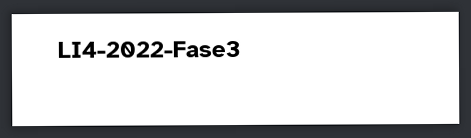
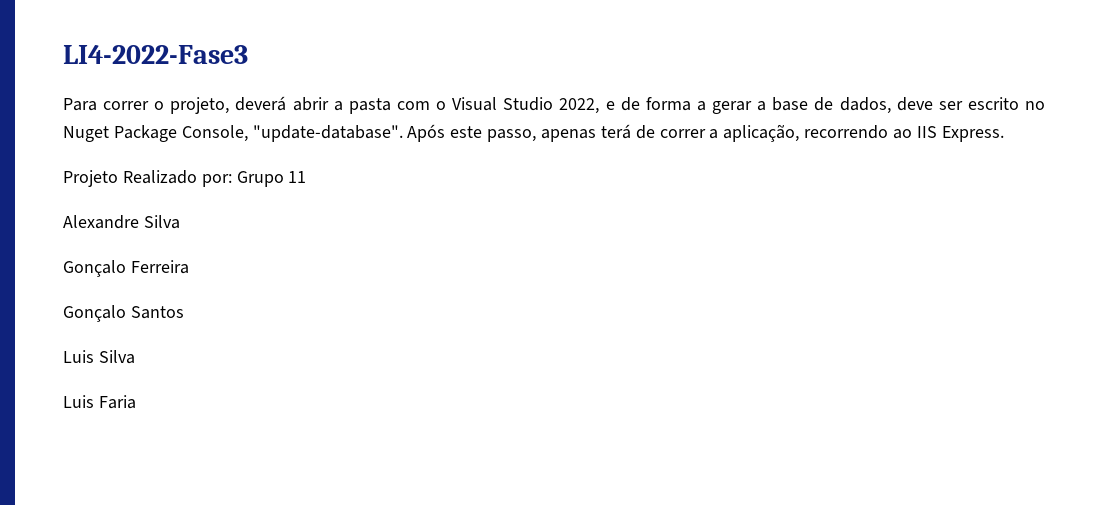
+ Para correr o projeto, deverá abrir a pasta com o Visual Studio 2022, e de forma a gerar a base de dados, deve ser escrito no Nuget Package Console, "update-database". Após este passo, apenas terá de correr a aplicação, recorrendo ao IIS Express.
+ Projeto Realizado por: Grupo 11
+ Alexandre Silva
+ Gonçalo Ferreira
+ Gonçalo Santos
+ Luis Silva
+ Luis Faria

